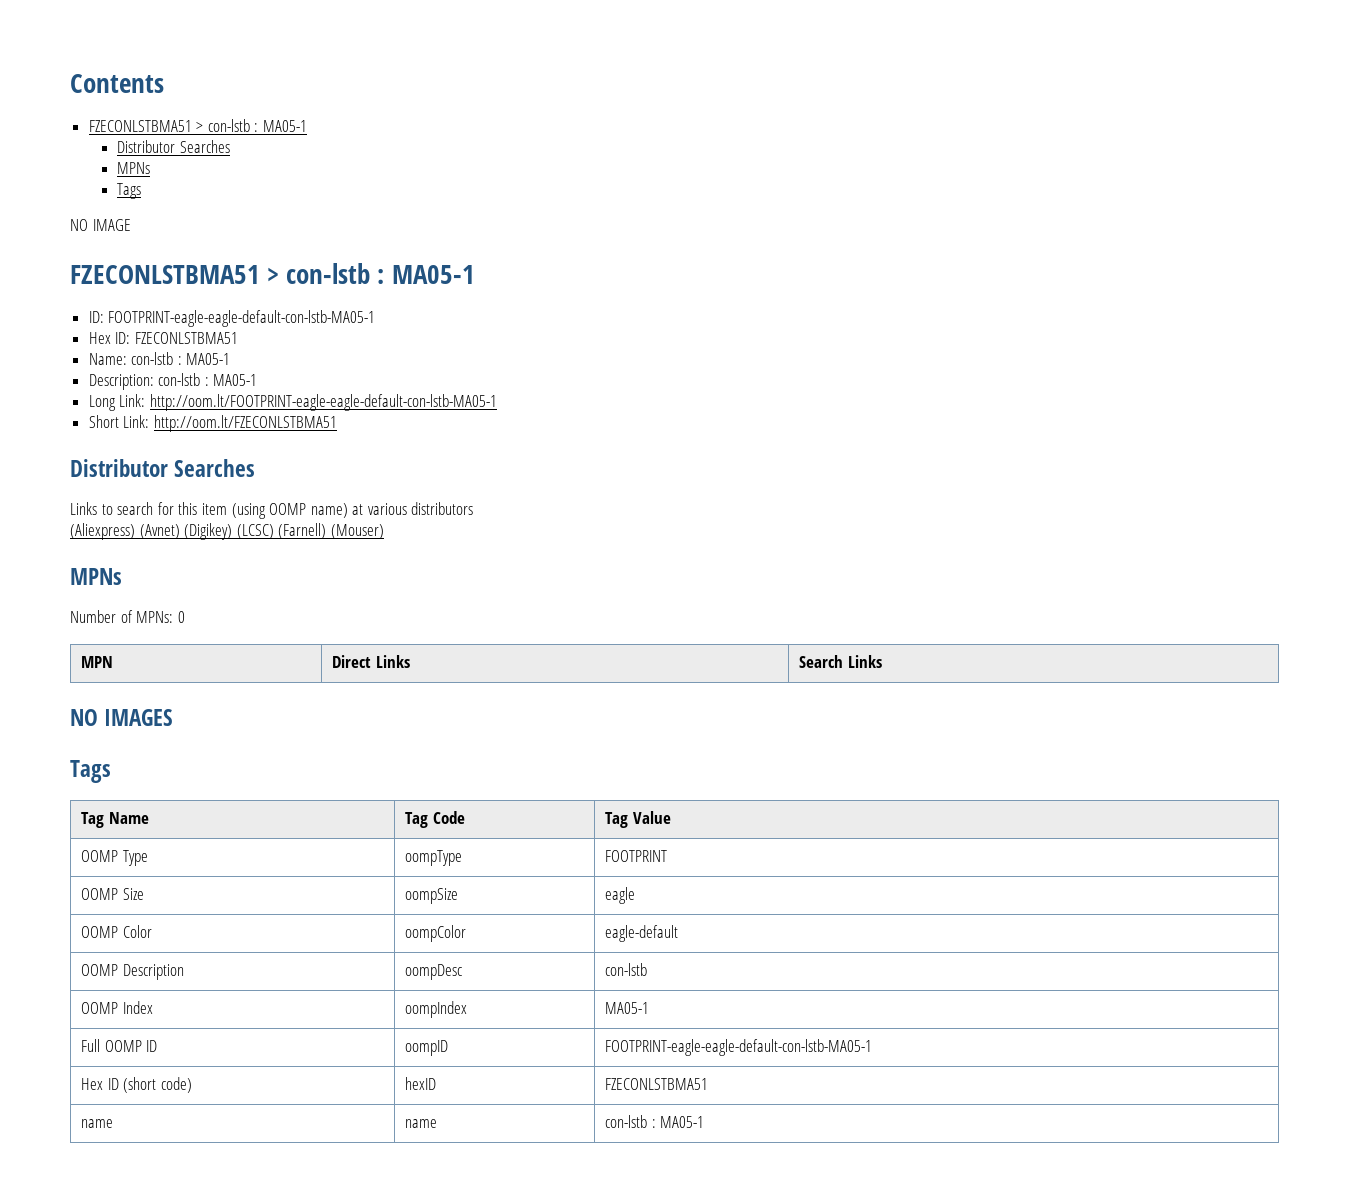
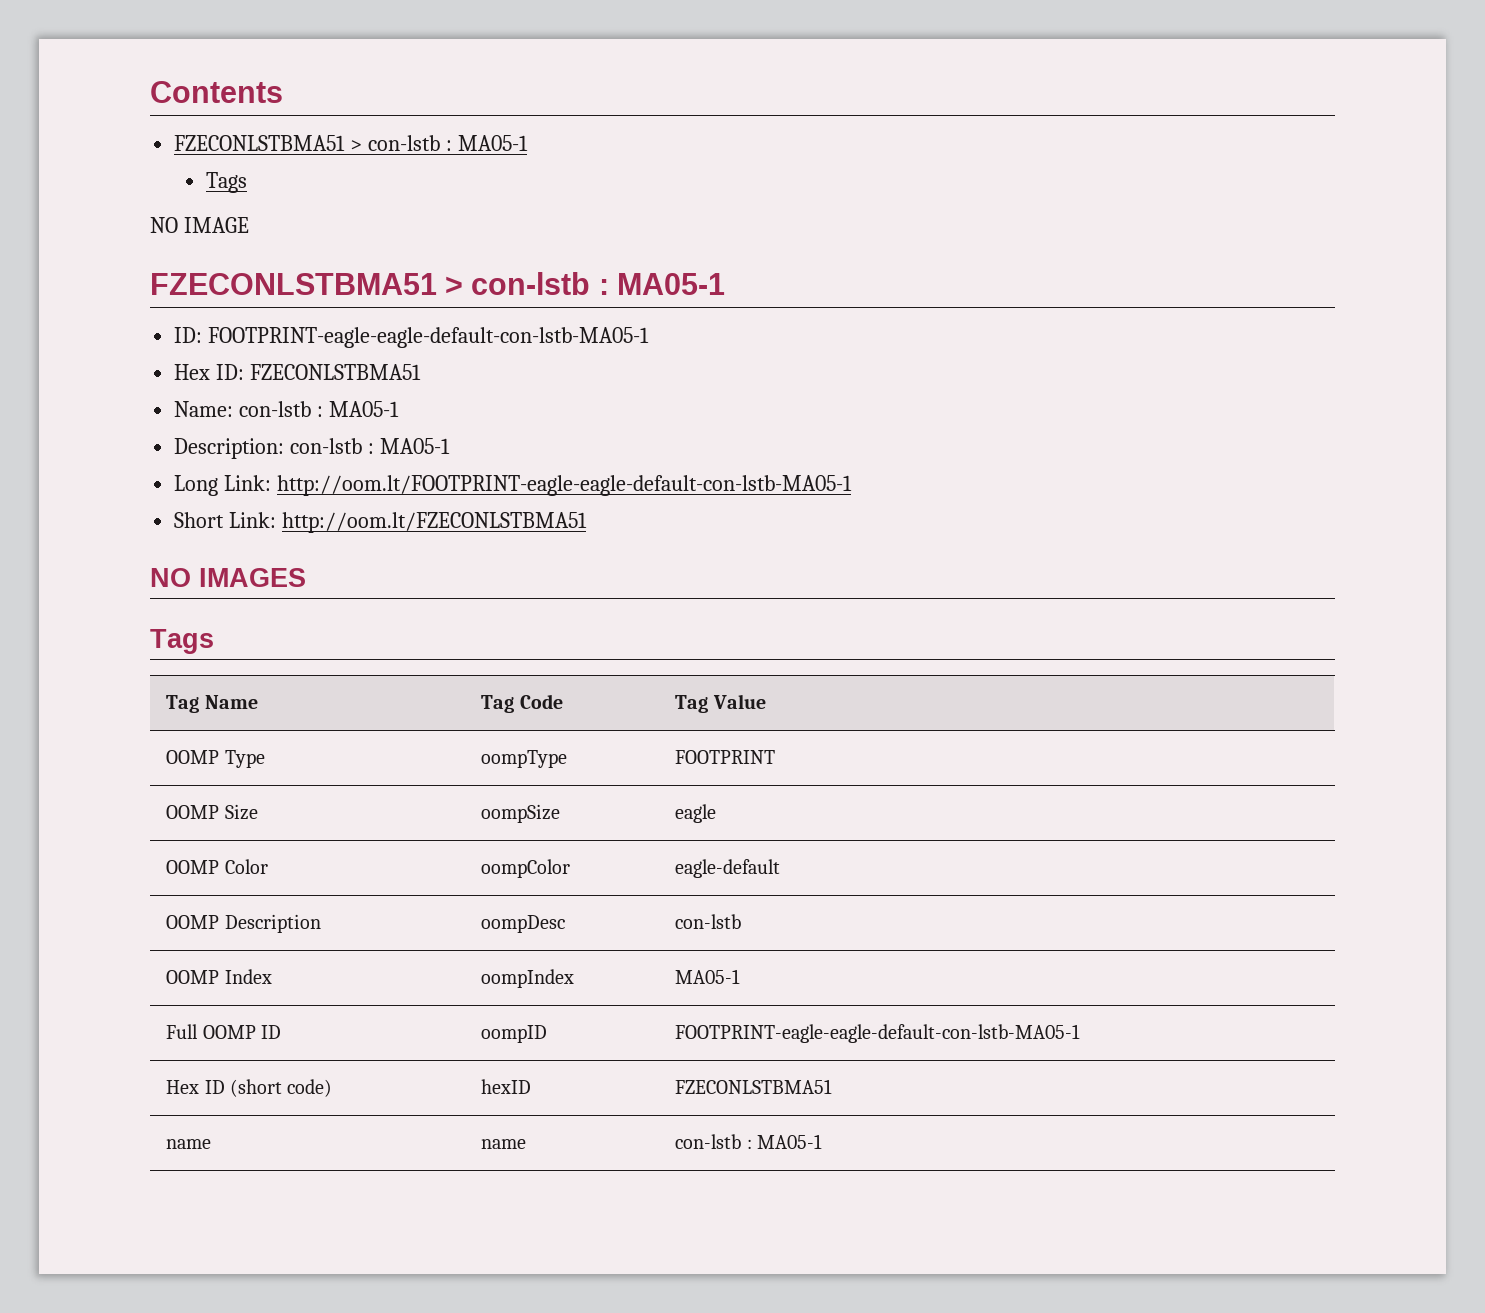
  Contents
  FZECONLSTBMA51 > con-lstb : MA05-1
- Distributor Searches
- MPNs
  Short Link: http://oom.lt/FZECONLSTBMA51
- Distributor Searches
- Links to search for this item (using OOMP name) at various distributors
- (Aliexpress) (Avnet) (Digikey) (LCSC) (Farnell) (Mouser)
- MPNs
- Number of MPNs: 0
- MPN | Direct Links | Search Links

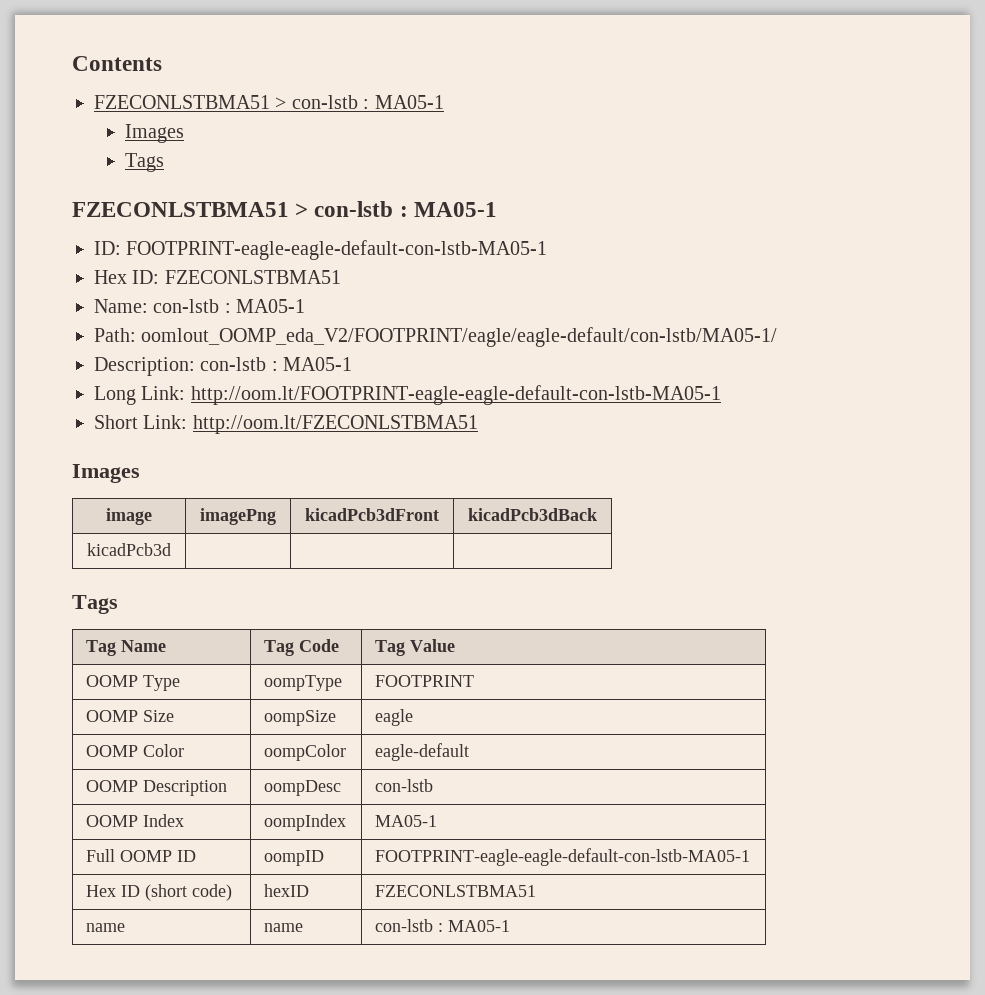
  Contents
  FZECONLSTBMA51 > con-lstb : MA05-1
+ Images
  Tags
- NO IMAGE
+ Path: oomlout_OOMP_eda_V2/FOOTPRINT/eagle/eagle-default/con-lstb/MA05-1/
  Short Link: http://oom.lt/FZECONLSTBMA51
- NO IMAGES
+ Images
+ image | imagePng | kicadPcb3dFront | kicadPcb3dBack
+ kicadPcb3d | | |

